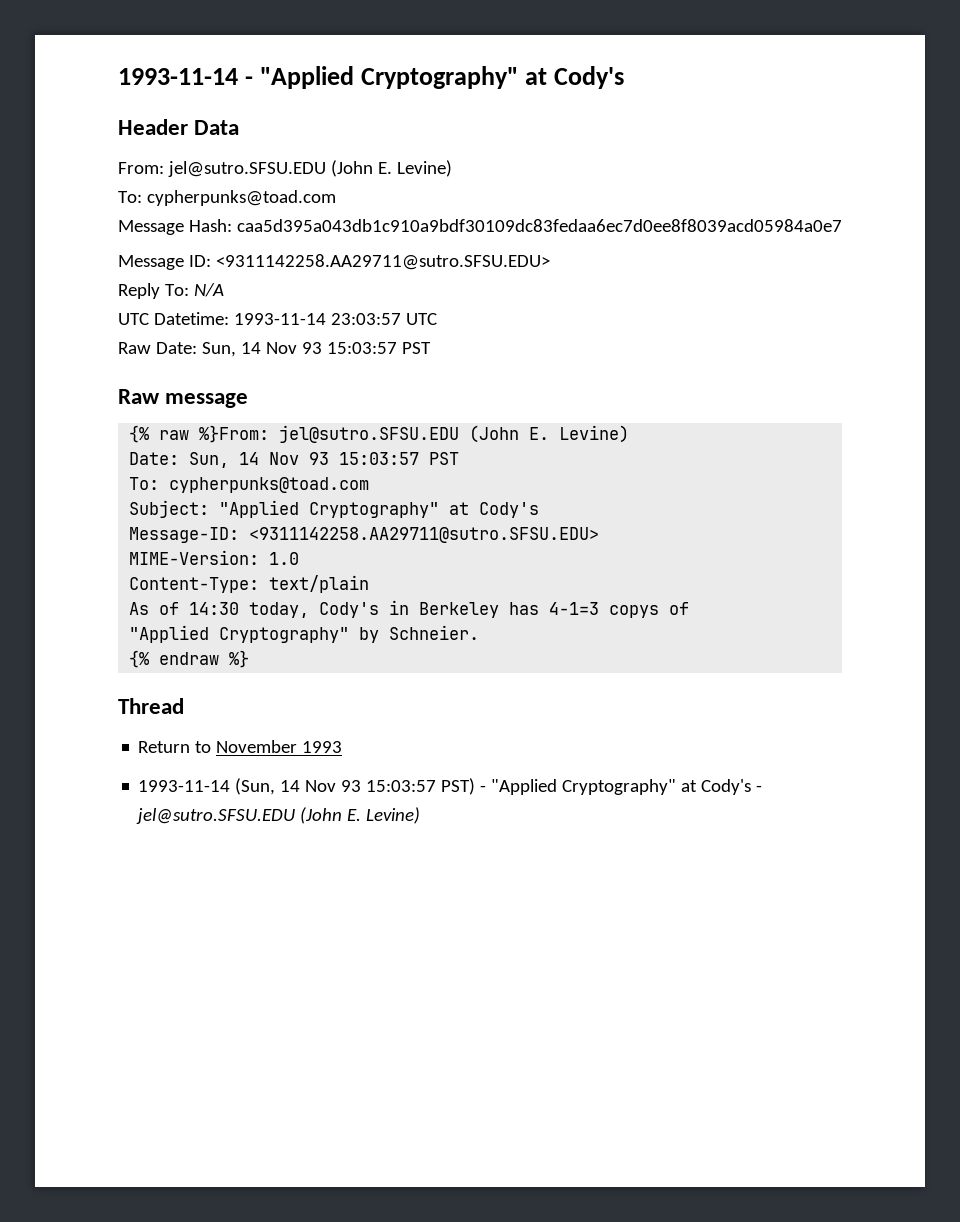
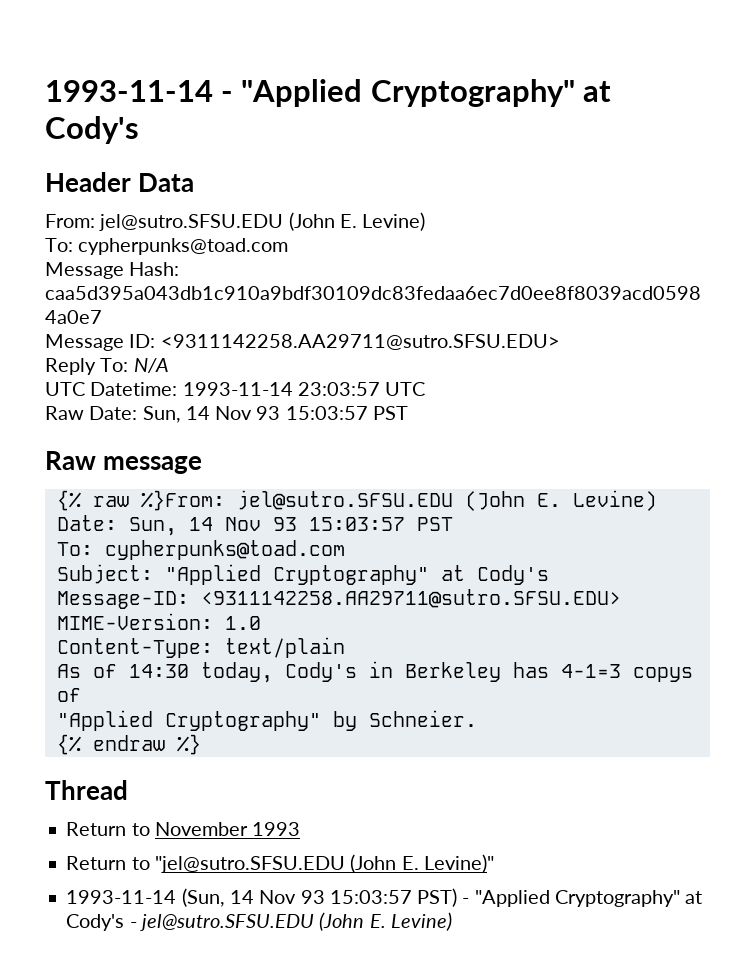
+ Return to "jel@sutro.SFSU.EDU (John E. Levine)"

